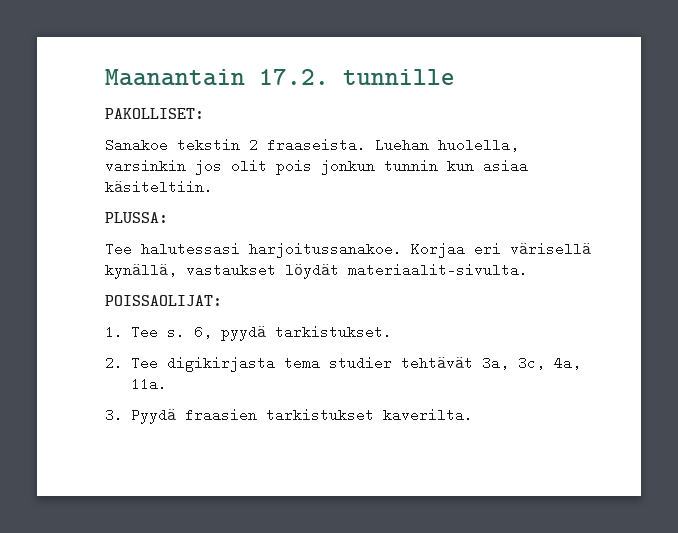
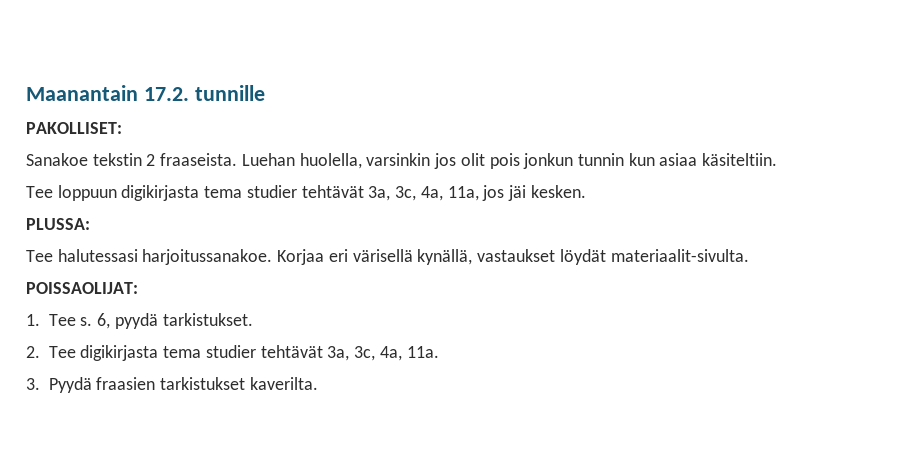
+ Tee loppuun digikirjasta tema studier tehtävät 3a, 3c, 4a, 11a, jos jäi kesken.

